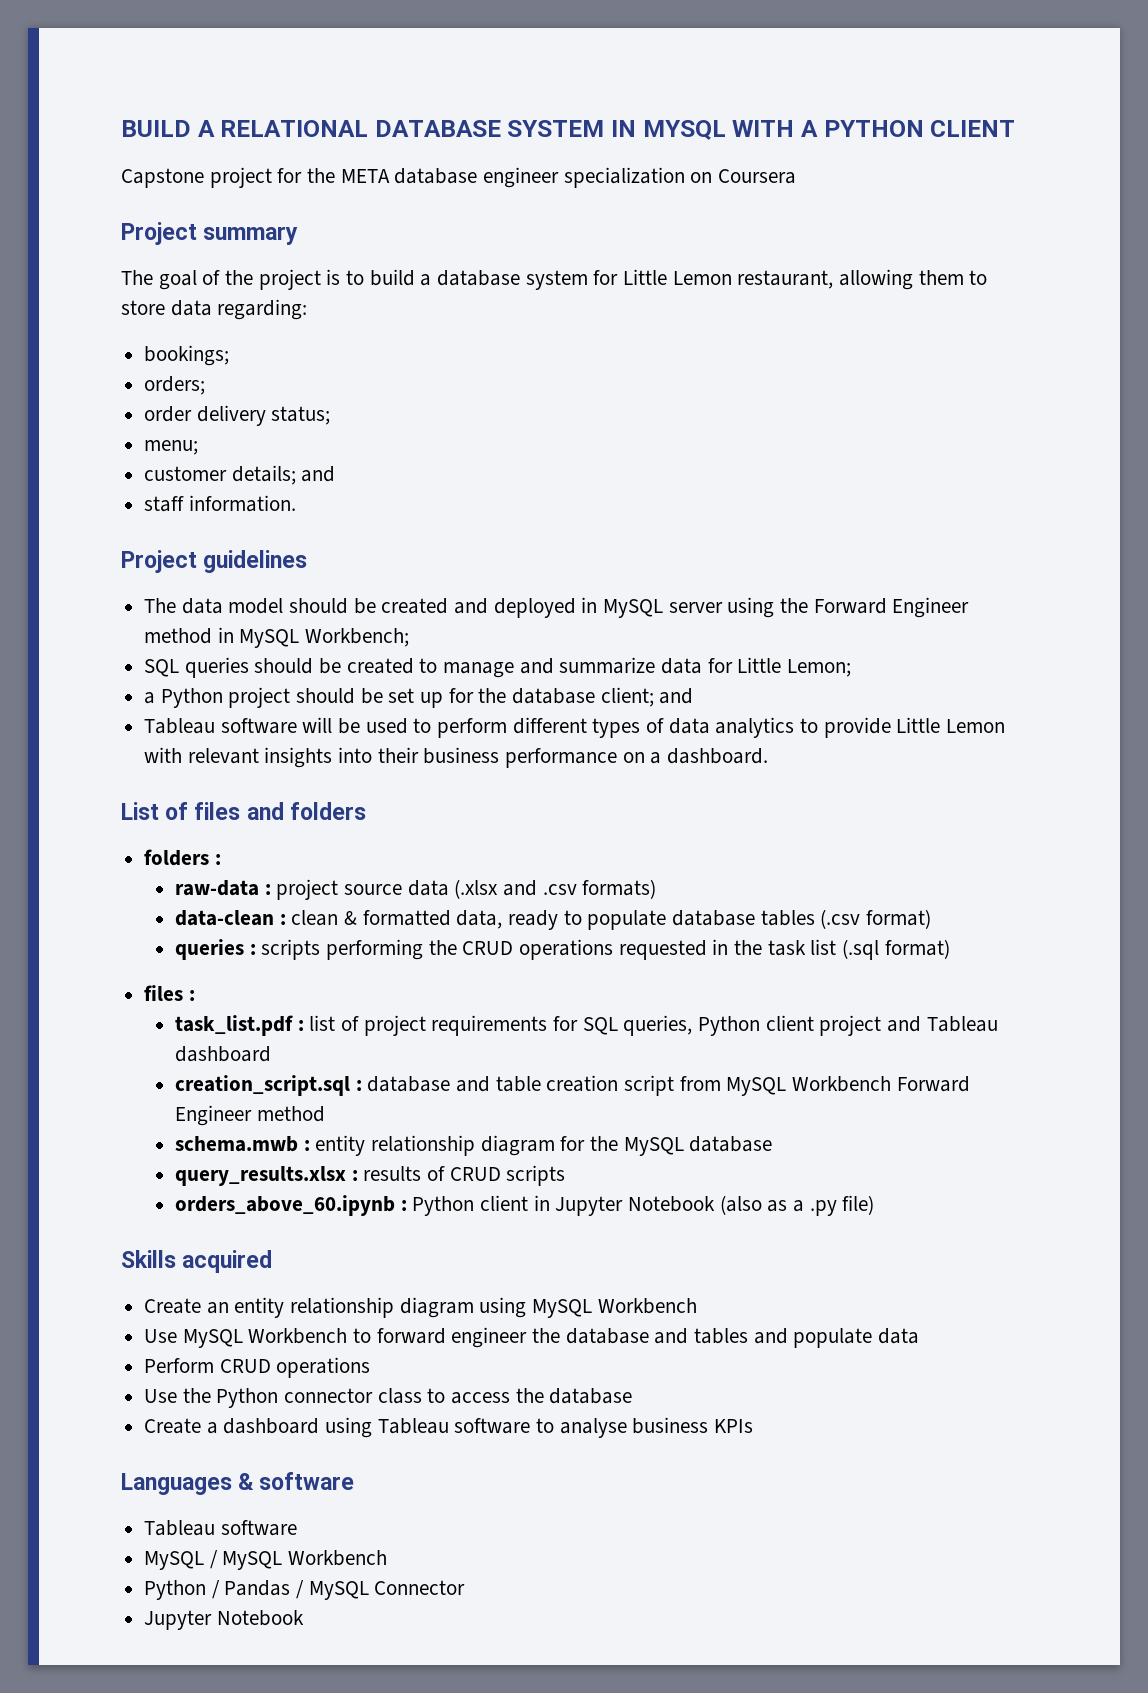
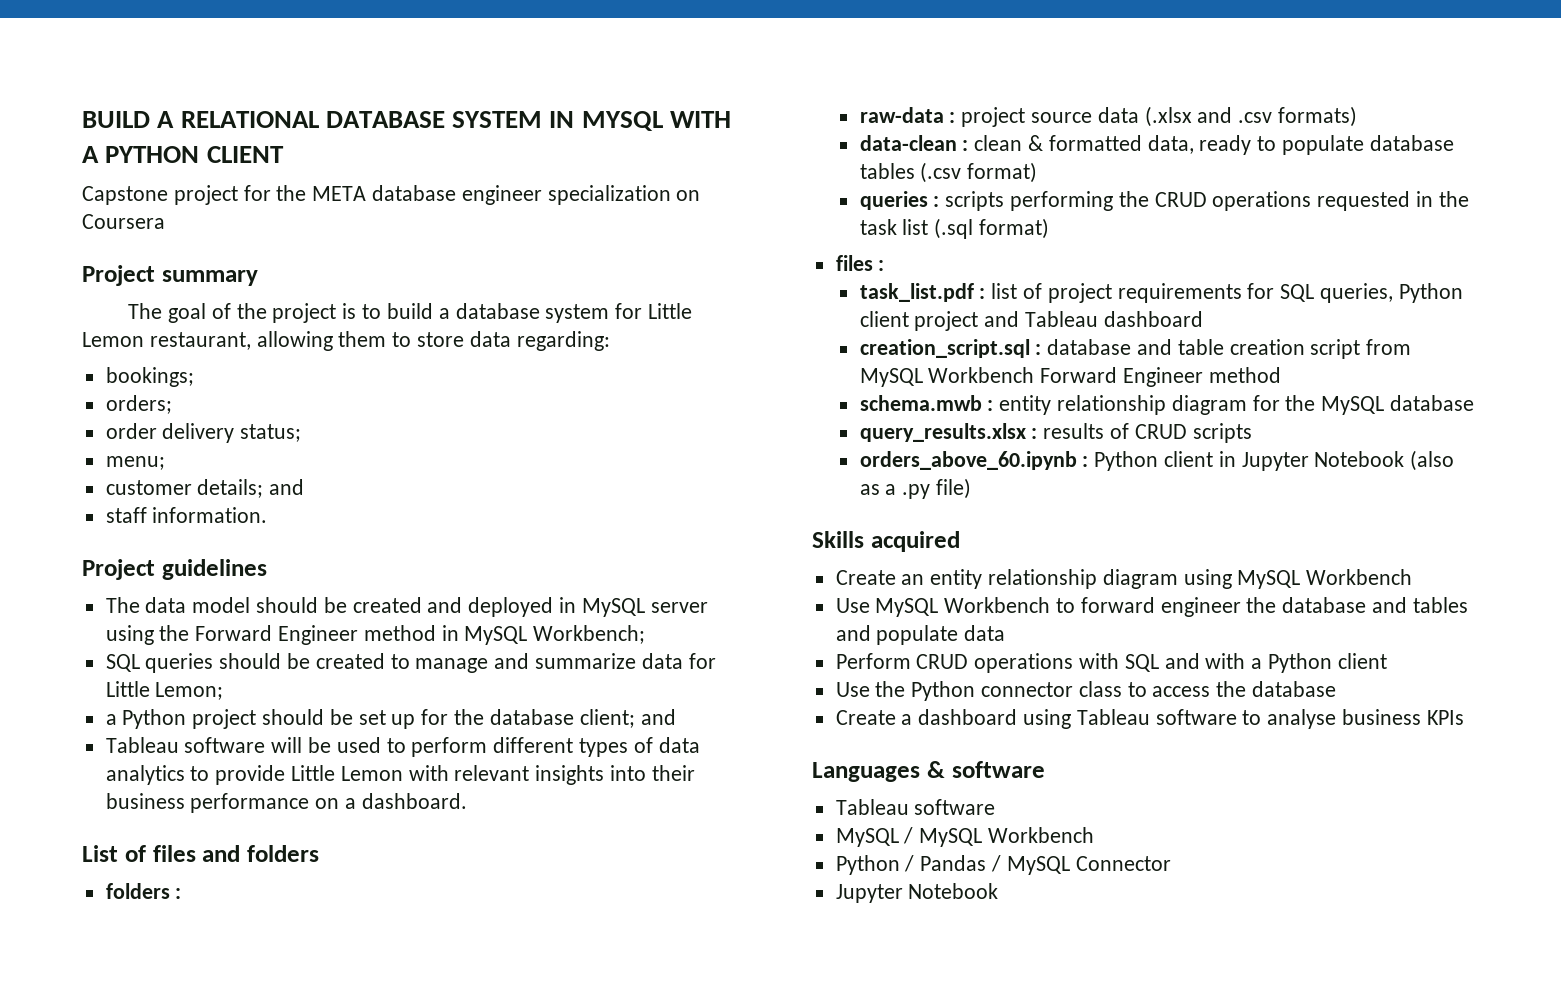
- Perform CRUD operations
+ Perform CRUD operations with SQL and with a Python client

